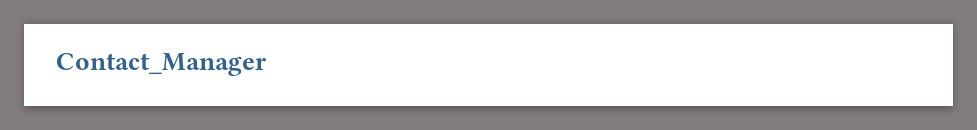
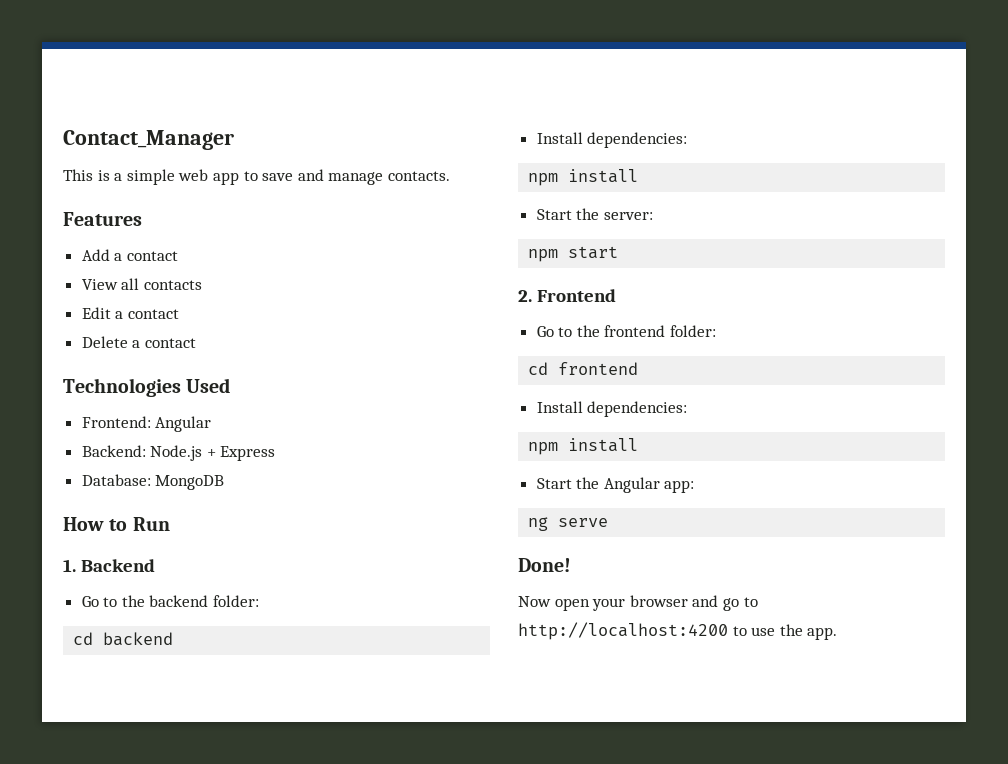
+ This is a simple web app to save and manage contacts.
+ Features
+ Add a contact
+ View all contacts
+ Edit a contact
+ Delete a contact
+ Technologies Used
+ Frontend: Angular
+ Backend: Node.js + Express
+ Database: MongoDB
+ How to Run
+ 1. Backend
+ Go to the backend folder:
+ cd backend
+ Install dependencies:
+ npm install
+ Start the server:
+ npm start
+ 2. Frontend
+ Go to the frontend folder:
+ cd frontend
+ Install dependencies:
+ npm install
+ Start the Angular app:
+ ng serve
+ Done!
+ Now open your browser and go to http://localhost:4200 to use the app.

